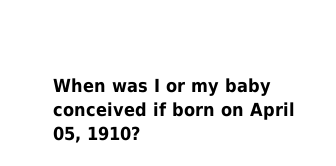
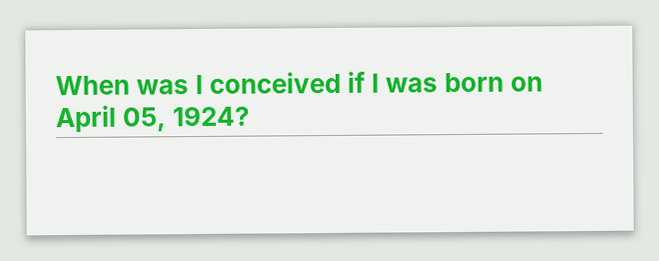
- When was I or my baby conceived if born on April 05, 1910?
+ When was I conceived if I was born on April 05, 1924?

